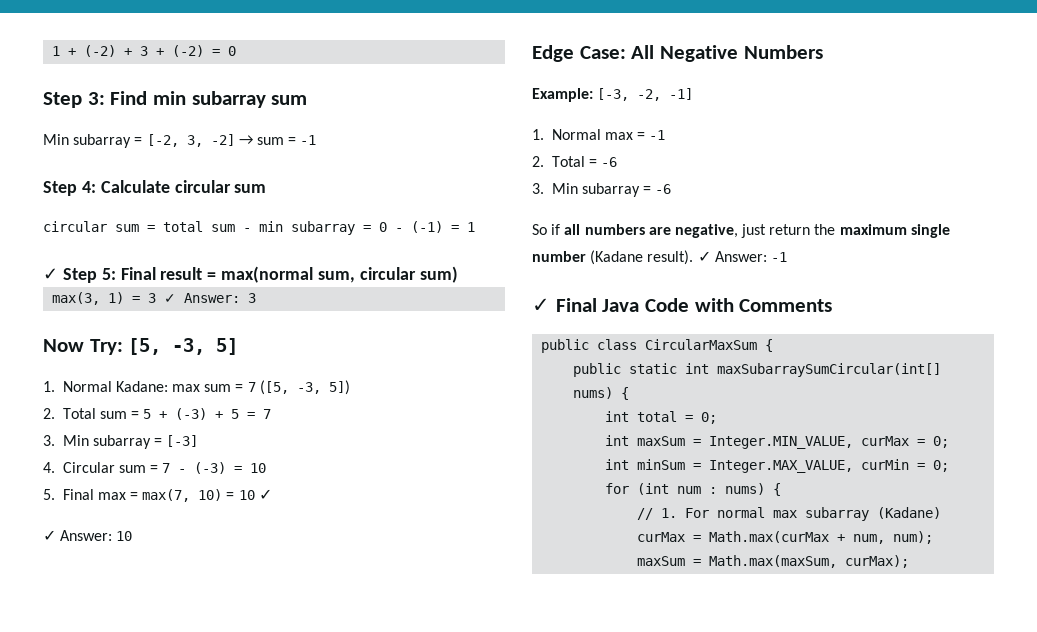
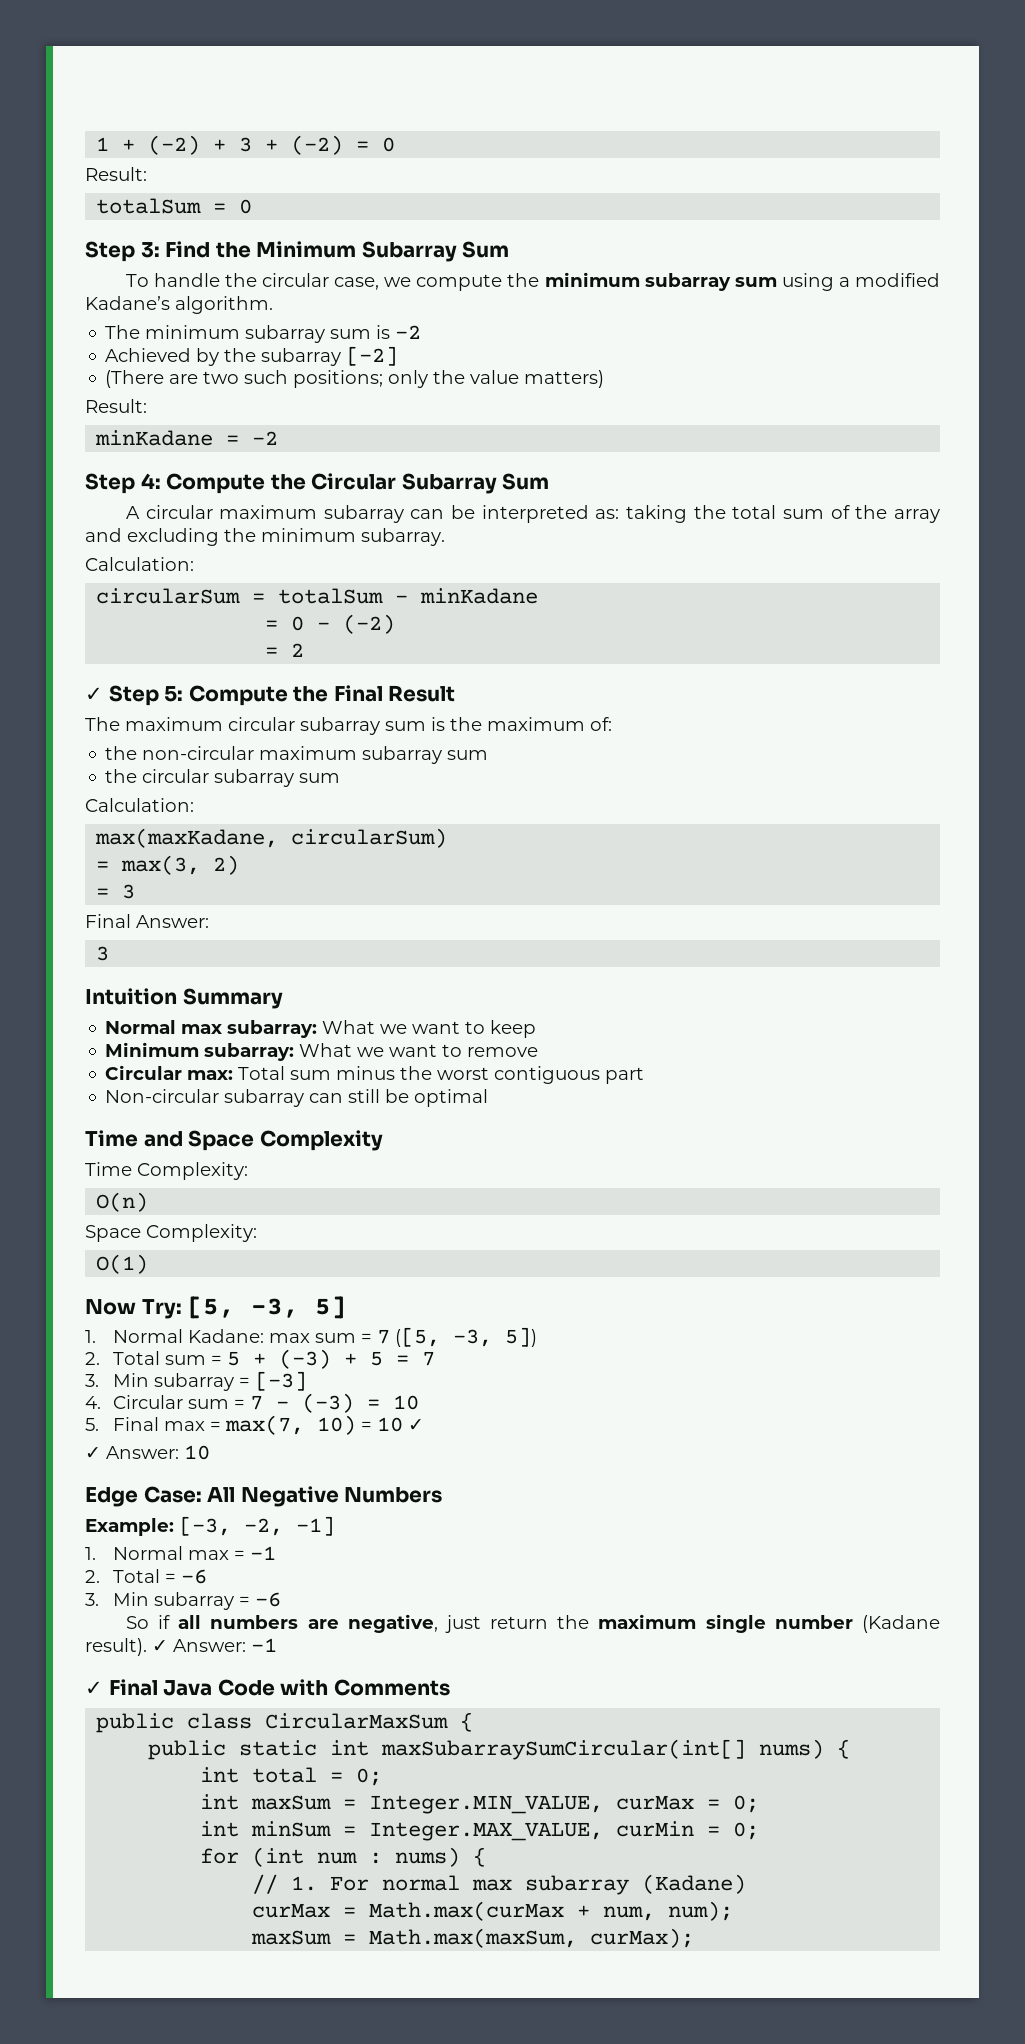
  1 + (-2) + 3 + (-2) = 0
+ Result:
+ totalSum = 0
- Step 3: Find min subarray sum
- Min subarray = [-2, 3, -2] → sum = -1
- Step 4: Calculate circular sum
- circular sum = total sum - min subarray = 0 - (-1) = 1
- ✓ Step 5: Final result = max(normal sum, circular sum)
- max(3, 1) = 3 ✓ Answer: 3
+ Step 3: Find the Minimum Subarray Sum
+ To handle the circular case, we compute the minimum subarray sum using a modified Kadane’s algorithm.
+ The minimum subarray sum is -2
+ Achieved by the subarray [-2]
+ (There are two such positions; only the value matters)
+ Result:
+ minKadane = -2
+ Step 4: Compute the Circular Subarray Sum
+ A circular maximum subarray can be interpreted as: taking the total sum of the array and excluding the minimum subarray.
+ Calculation:
+ circularSum = totalSum - minKadane
+ = 0 - (-2)
+ = 2
+ ✓ Step 5: Compute the Final Result
+ The maximum circular subarray sum is the maximum of:
+ the non-circular maximum subarray sum
+ the circular subarray sum
+ Calculation:
+ max(maxKadane, circularSum)
+ = max(3, 2)
+ = 3
+ Final Answer:
+ 3
+ Intuition Summary
+ Normal max subarray: What we want to keep
+ Minimum subarray: What we want to remove
+ Circular max: Total sum minus the worst contiguous part
+ Non-circular subarray can still be optimal
+ Time and Space Complexity
+ Time Complexity:
+ O(n)
+ Space Complexity:
+ O(1)

